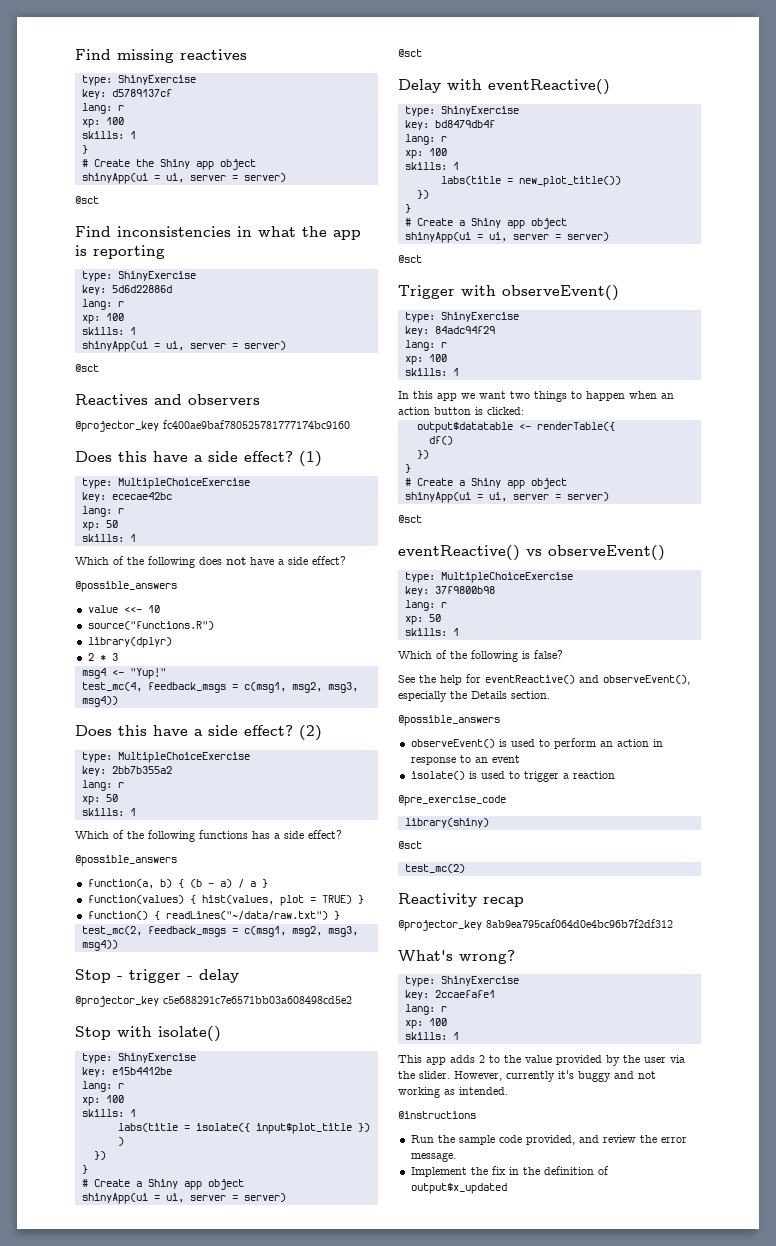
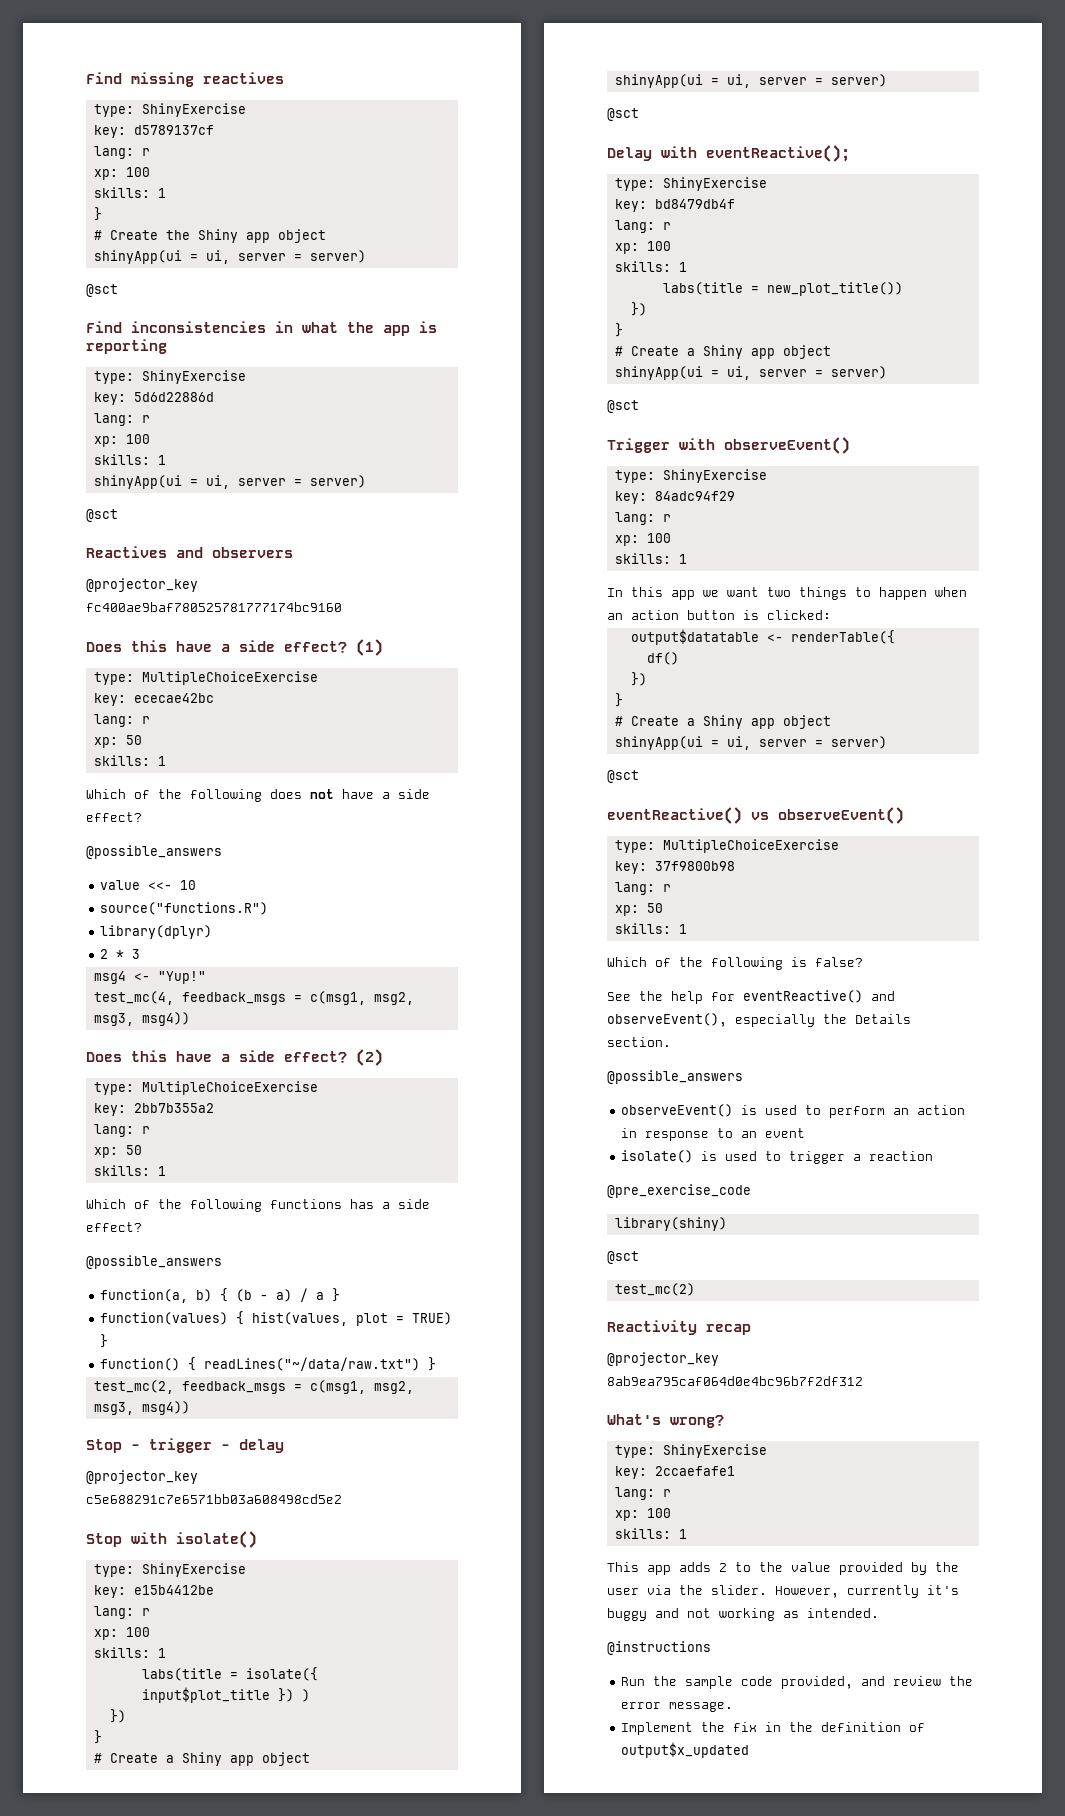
- Delay with eventReactive()
+ Delay with eventReactive();

